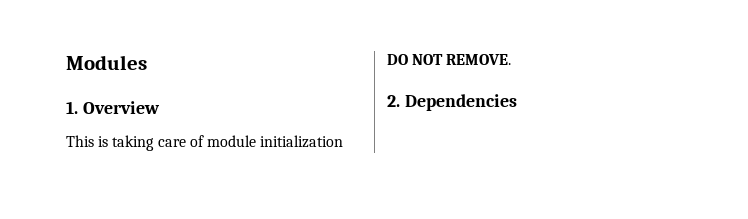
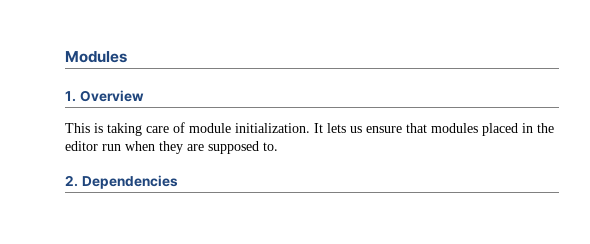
- This is taking care of module initialization DO NOT REMOVE.
+ This is taking care of module initialization. It lets us ensure that modules placed in the editor run when they are supposed to.

